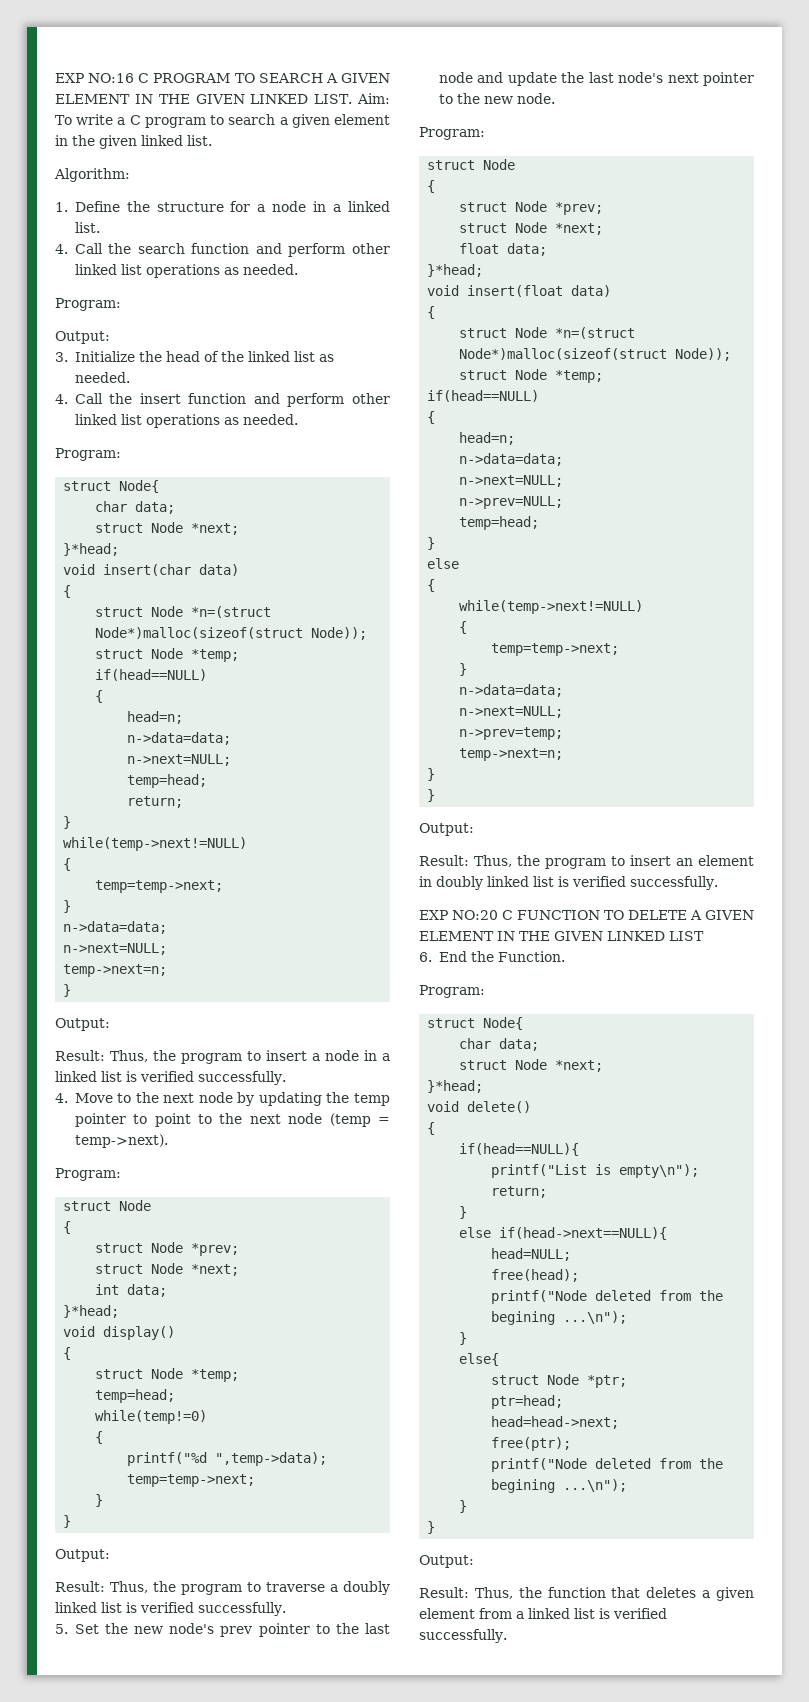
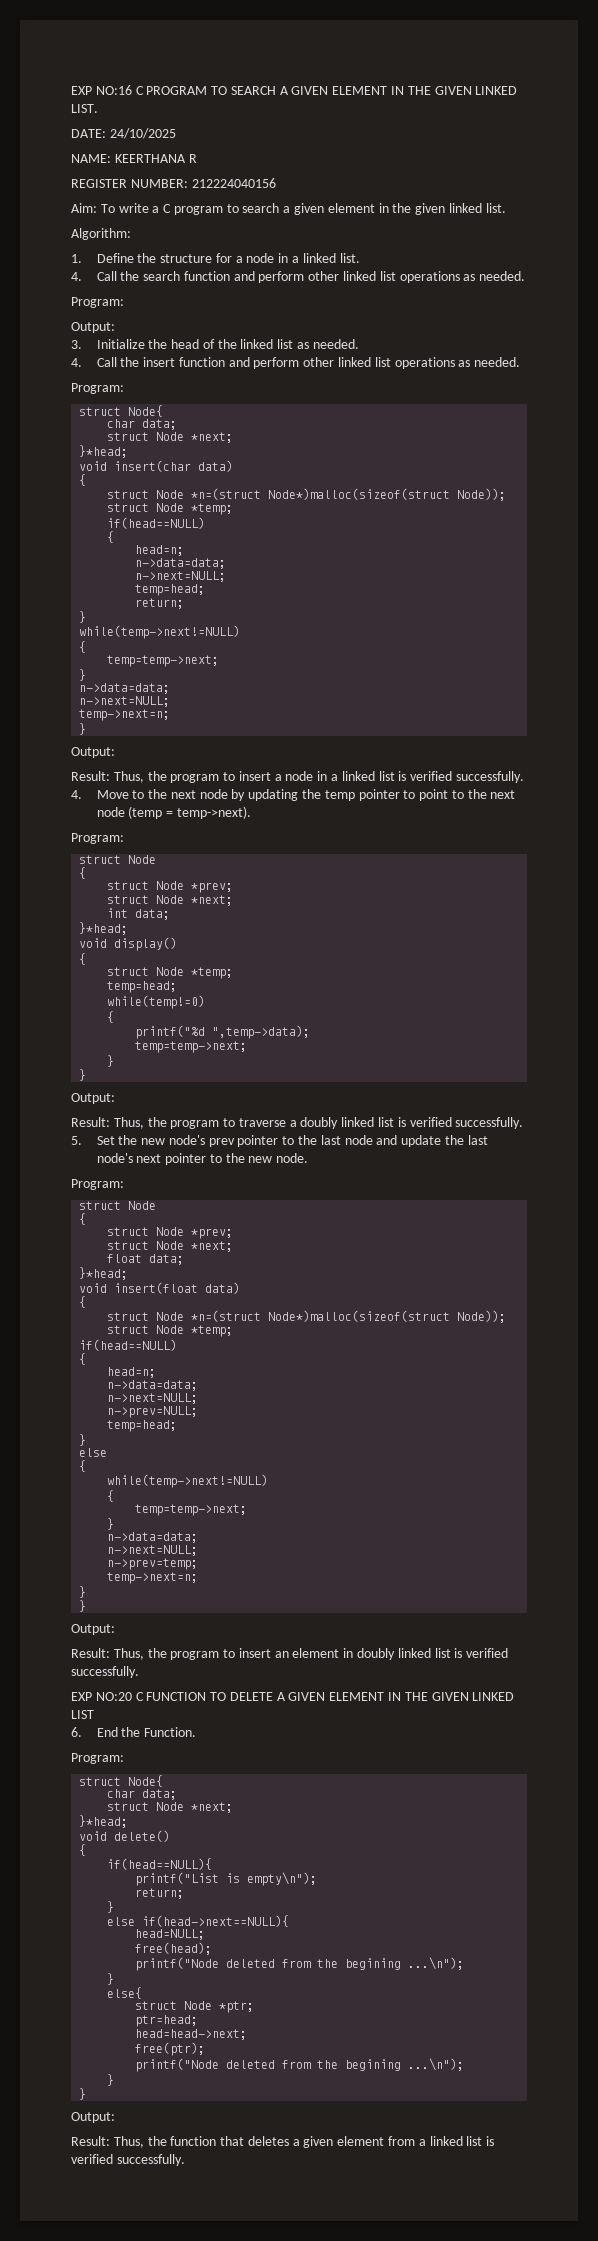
- EXP NO:16 C PROGRAM TO SEARCH A GIVEN ELEMENT IN THE GIVEN LINKED LIST. Aim: To write a C program to search a given element in the given linked list.
+ EXP NO:16 C PROGRAM TO SEARCH A GIVEN ELEMENT IN THE GIVEN LINKED LIST.
+ DATE: 24/10/2025
+ NAME: KEERTHANA R
+ REGISTER NUMBER: 212224040156
+ Aim: To write a C program to search a given element in the given linked list.

